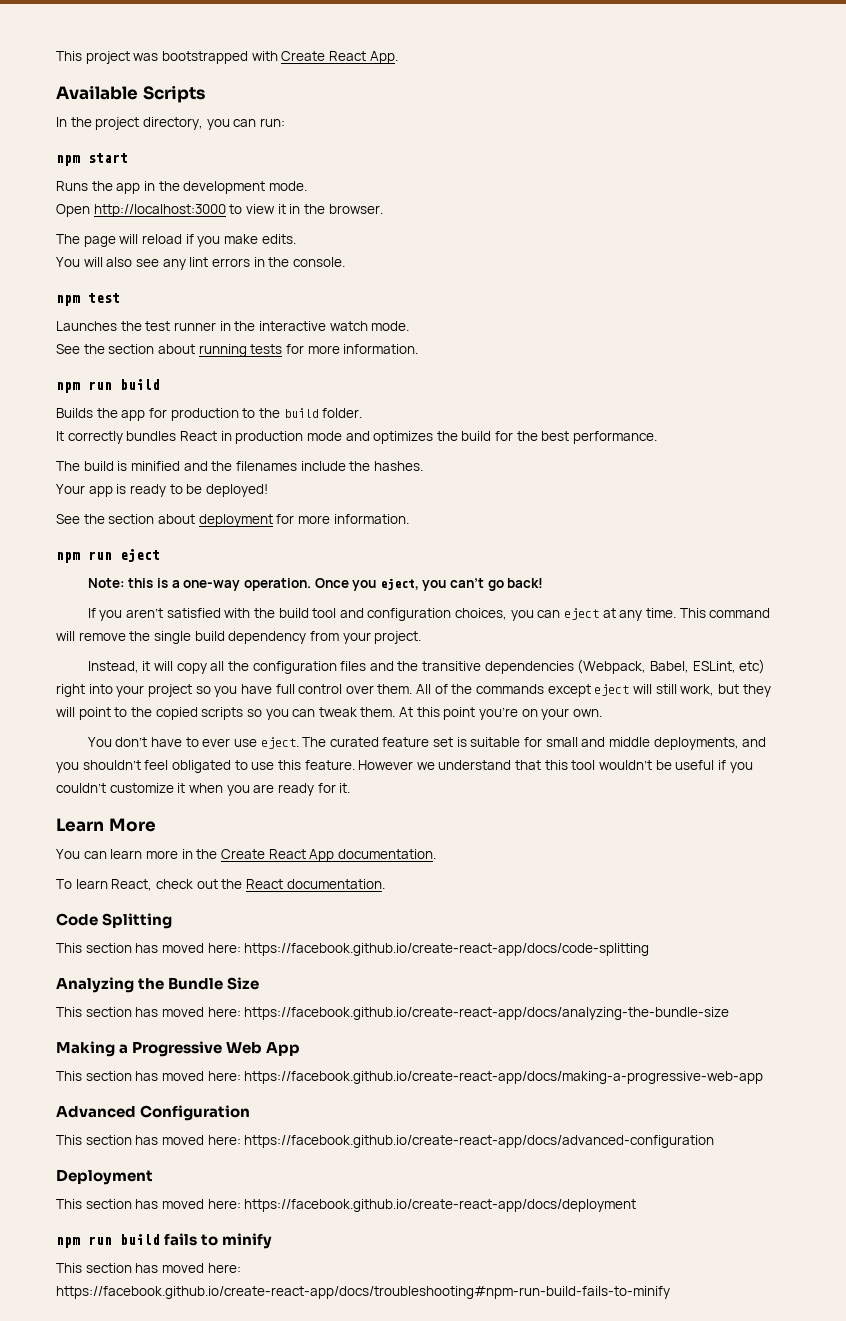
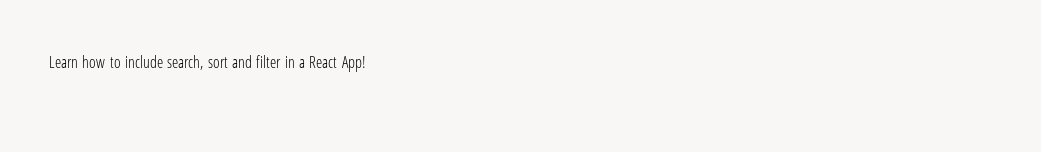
- This project was bootstrapped with Create React App.
- Available Scripts
- In the project directory, you can run:
- npm start
- Runs the app in the development mode.
- Open http://localhost:3000 to view it in the browser.
- The page will reload if you make edits.
- You will also see any lint errors in the console.
- npm test
- Launches the test runner in the interactive watch mode.
- See the section about running tests for more information.
- npm run build
- Builds the app for production to the build folder.
- It correctly bundles React in production mode and optimizes the build for the best performance.
- The build is minified and the filenames include the hashes.
- Your app is ready to be deployed!
- See the section about deployment for more information.
- npm run eject
- Note: this is a one-way operation. Once you eject, you can’t go back!
- If you aren’t satisfied with the build tool and configuration choices, you can eject at any time. This command will remove the single build dependency from your project.
- Instead, it will copy all the configuration files and the transitive dependencies (Webpack, Babel, ESLint, etc) right into your project so you have full control over them. All of the commands except eject will still work, but they will point to the copied scripts so you can tweak them. At this point you’re on your own.
- You don’t have to ever use eject. The curated feature set is suitable for small and middle deployments, and you shouldn’t feel obligated to use this feature. However we understand that this tool wouldn’t be useful if you couldn’t customize it when you are ready for it.
- Learn More
- You can learn more in the Create React App documentation.
- To learn React, check out the React documentation.
- Code Splitting
- This section has moved here: https://facebook.github.io/create-react-app/docs/code-splitting
- Analyzing the Bundle Size
- This section has moved here: https://facebook.github.io/create-react-app/docs/analyzing-the-bundle-size
- Making a Progressive Web App
- This section has moved here: https://facebook.github.io/create-react-app/docs/making-a-progressive-web-app
- Advanced Configuration
- This section has moved here: https://facebook.github.io/create-react-app/docs/advanced-configuration
- Deployment
- This section has moved here: https://facebook.github.io/create-react-app/docs/deployment
- npm run build fails to minify
- This section has moved here: https://facebook.github.io/create-react-app/docs/troubleshooting#npm-run-build-fails-to-minify
+ Learn how to include search, sort and filter in a React App!

